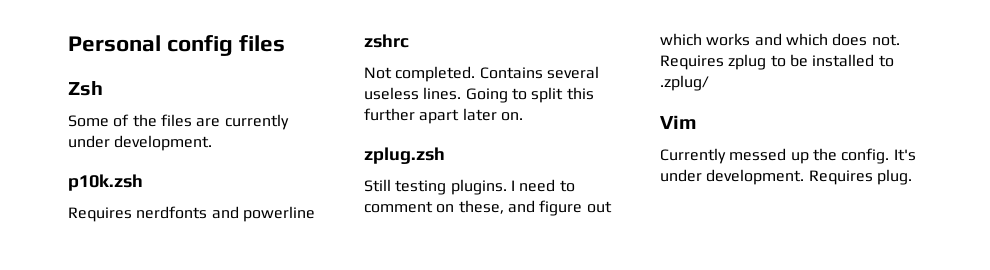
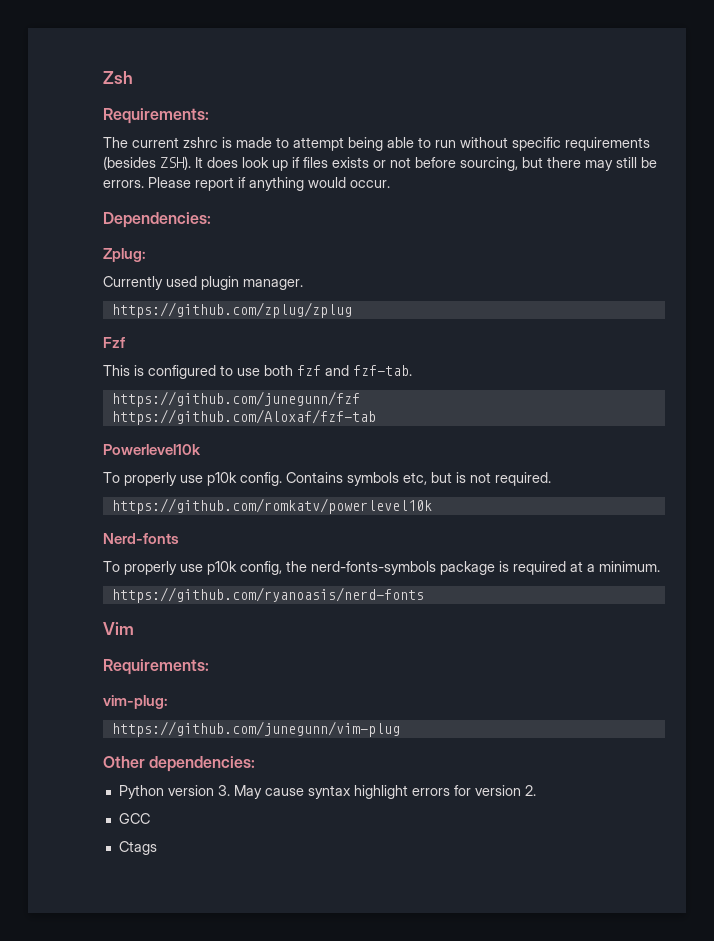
- Personal config files
  Zsh
- Some of the files are currently under development.
- p10k.zsh
- Requires nerdfonts and powerline
- zshrc
- Not completed. Contains several useless lines. Going to split this further apart later on.
- zplug.zsh
- Still testing plugins. I need to comment on these, and figure out which works and which does not. Requires zplug to be installed to .zplug/
+ Requirements:
+ The current zshrc is made to attempt being able to run without specific requirements (besides ZSH). It does look up if files exists or not before sourcing, but there may still be errors. Please report if anything would occur.
+ Dependencies:
+ Zplug:
+ Currently used plugin manager.
+ https://github.com/zplug/zplug
+ Fzf
+ This is configured to use both fzf and fzf-tab.
+ https://github.com/junegunn/fzf
+ https://github.com/Aloxaf/fzf-tab
+ Powerlevel10k
+ To properly use p10k config. Contains symbols etc, but is not required.
+ https://github.com/romkatv/powerlevel10k
+ Nerd-fonts
+ To properly use p10k config, the nerd-fonts-symbols package is required at a minimum.
+ https://github.com/ryanoasis/nerd-fonts
  Vim
- Currently messed up the config. It's under development. Requires plug.
+ Requirements:
+ vim-plug:
+ https://github.com/junegunn/vim-plug
+ Other dependencies:
+ Python version 3. May cause syntax highlight errors for version 2.
+ GCC
+ Ctags

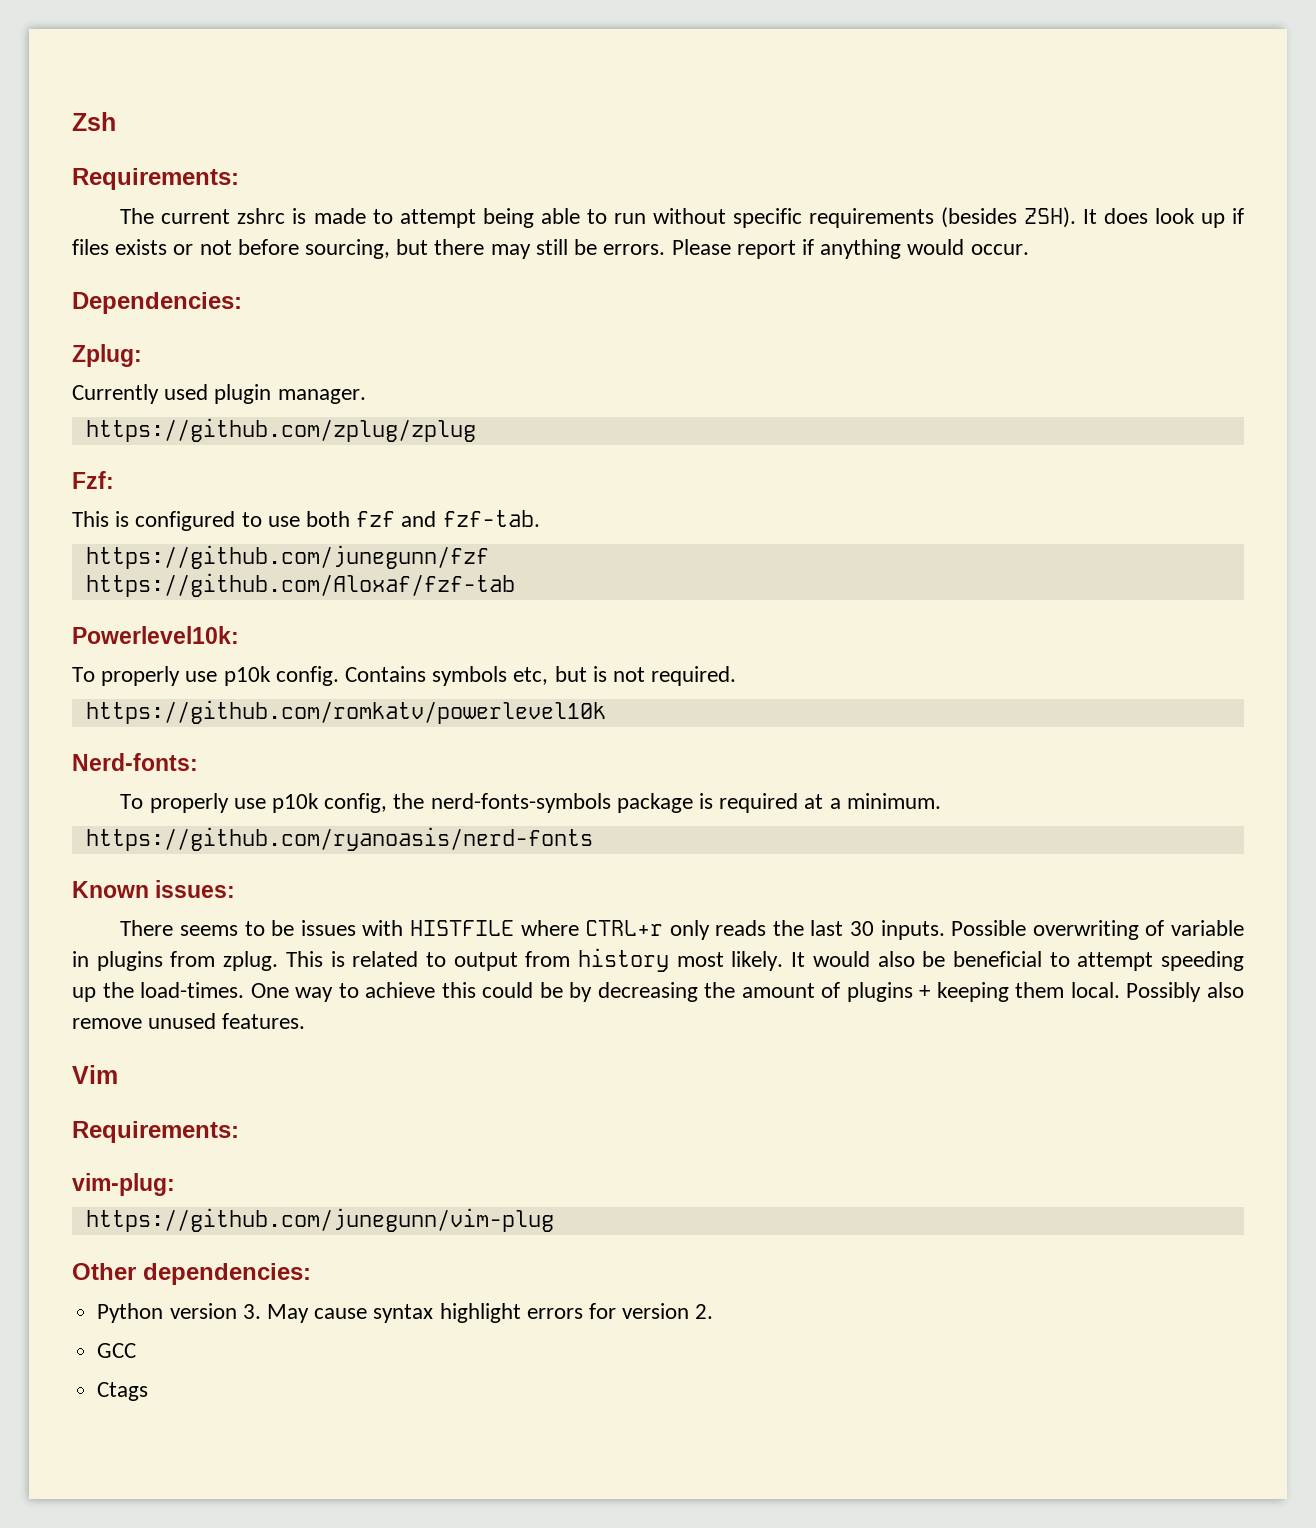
- Fzf
+ Fzf:
- Powerlevel10k
+ Powerlevel10k:
- Nerd-fonts
+ Nerd-fonts:
+ Known issues:
+ There seems to be issues with HISTFILE where CTRL+r only reads the last 30 inputs. Possible overwriting of variable in plugins from zplug. This is related to output from history most likely. It would also be beneficial to attempt speeding up the load-times. One way to achieve this could be by decreasing the amount of plugins + keeping them local. Possibly also remove unused features.

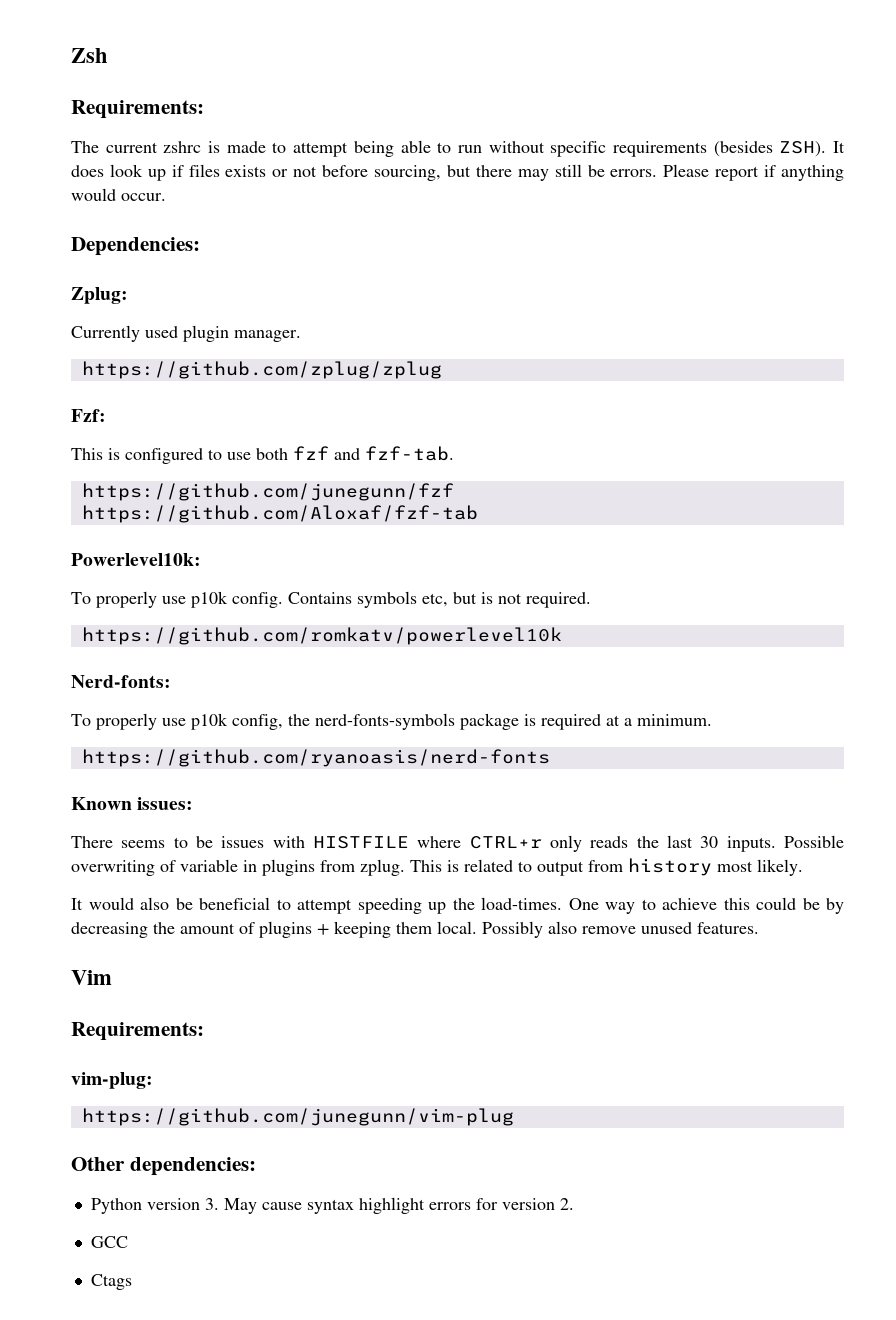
- This is related to output from history most likely. It would also be beneficial to attempt speeding up the load-times.
+ This is related to output from history most likely.
+ It would also be beneficial to attempt speeding up the load-times.

